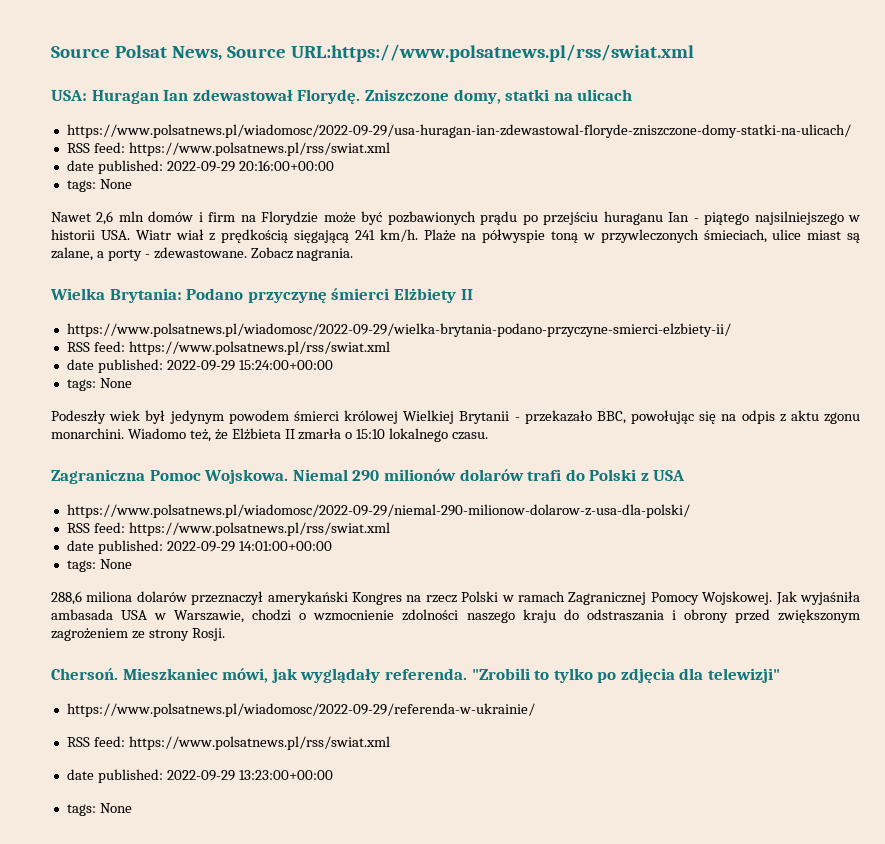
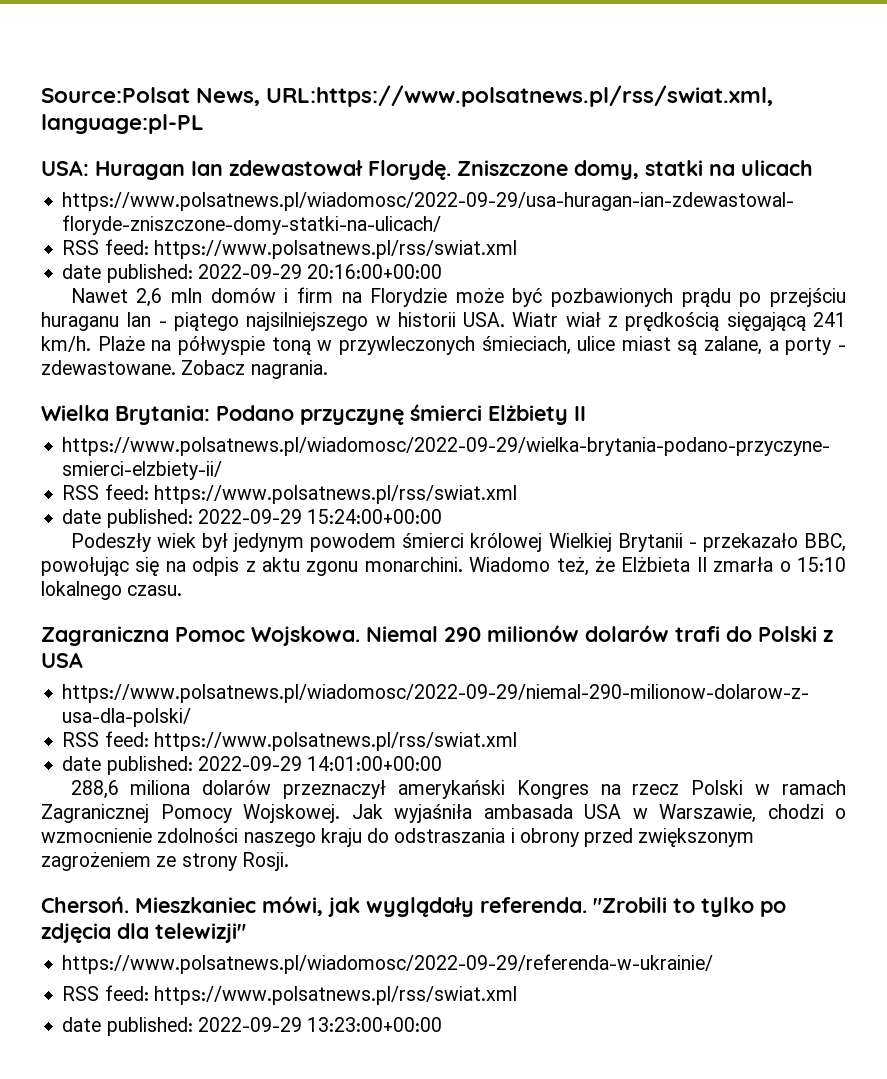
- Source Polsat News, Source URL:https://www.polsatnews.pl/rss/swiat.xml
+ Source:Polsat News, URL:https://www.polsatnews.pl/rss/swiat.xml, language:pl-PL
  date published: 2022-09-29 20:16:00+00:00
- tags: None
  date published: 2022-09-29 15:24:00+00:00
- tags: None
  date published: 2022-09-29 14:01:00+00:00
- tags: None
  date published: 2022-09-29 13:23:00+00:00
- tags: None

